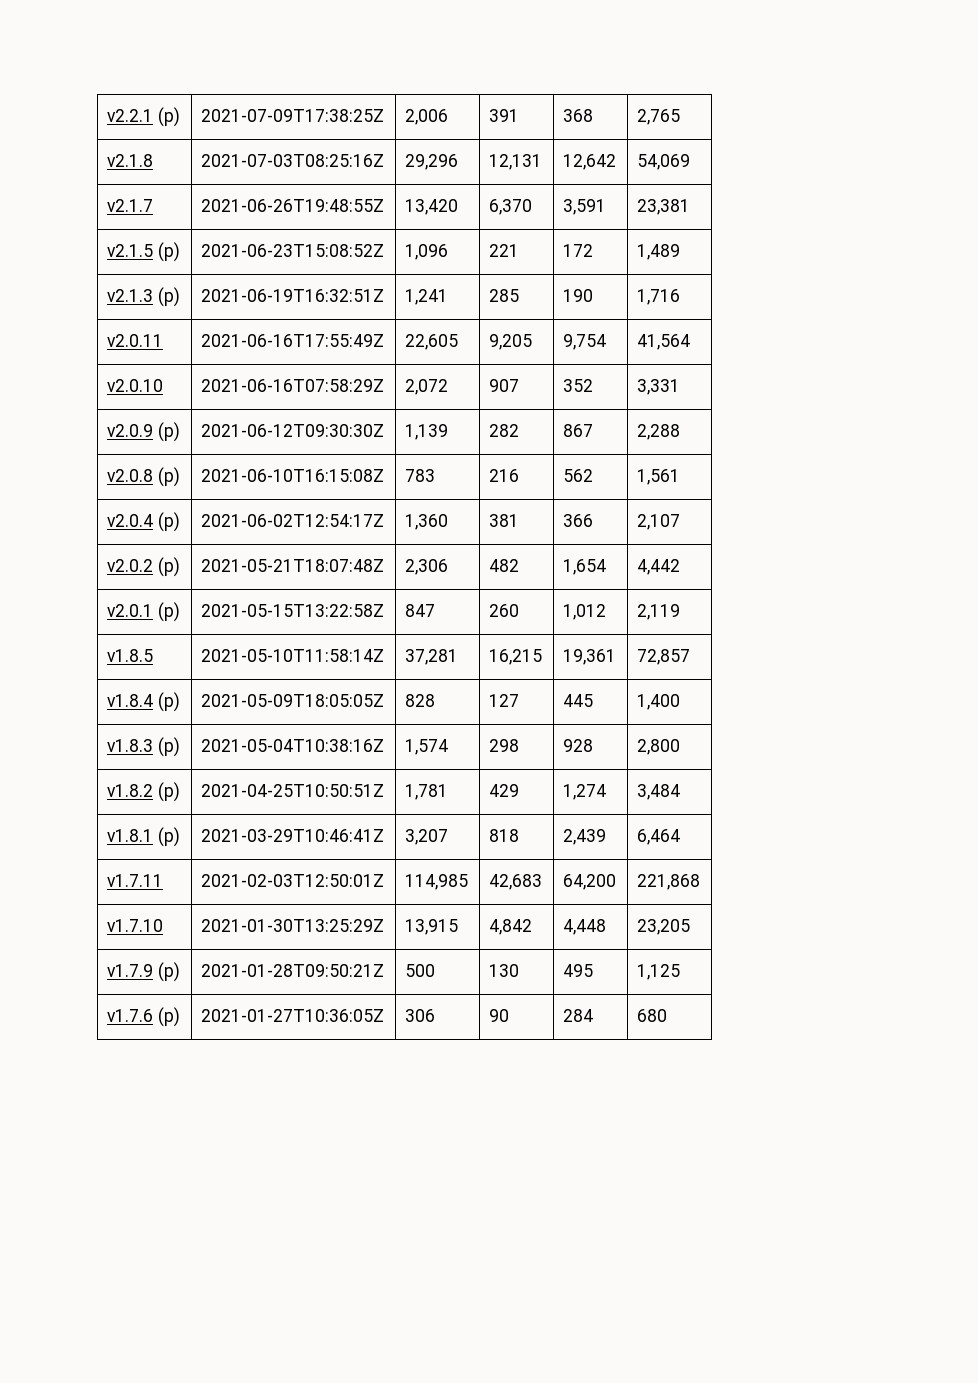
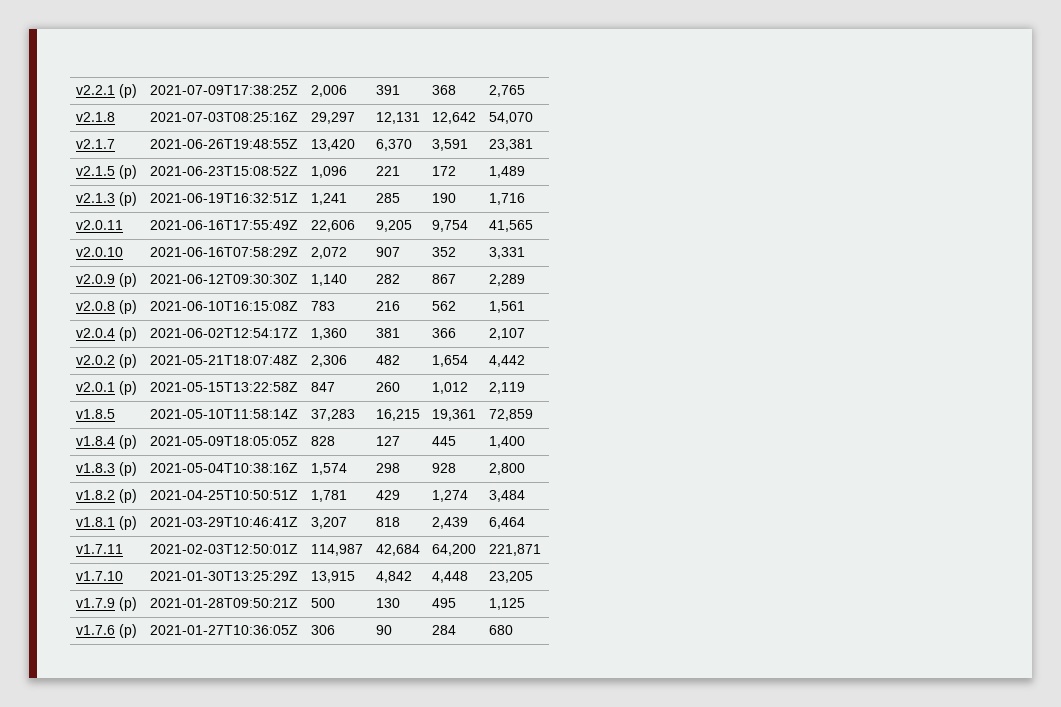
- v2.1.8 | 2021-07-03T08:25:16Z | 29,296 | 12,131 | 12,642 | 54,069
+ v2.1.8 | 2021-07-03T08:25:16Z | 29,297 | 12,131 | 12,642 | 54,070
- v2.0.11 | 2021-06-16T17:55:49Z | 22,605 | 9,205 | 9,754 | 41,564
+ v2.0.11 | 2021-06-16T17:55:49Z | 22,606 | 9,205 | 9,754 | 41,565
- v2.0.9 (p) | 2021-06-12T09:30:30Z | 1,139 | 282 | 867 | 2,288
+ v2.0.9 (p) | 2021-06-12T09:30:30Z | 1,140 | 282 | 867 | 2,289
- v1.8.5 | 2021-05-10T11:58:14Z | 37,281 | 16,215 | 19,361 | 72,857
+ v1.8.5 | 2021-05-10T11:58:14Z | 37,283 | 16,215 | 19,361 | 72,859
- v1.7.11 | 2021-02-03T12:50:01Z | 114,985 | 42,683 | 64,200 | 221,868
+ v1.7.11 | 2021-02-03T12:50:01Z | 114,987 | 42,684 | 64,200 | 221,871

